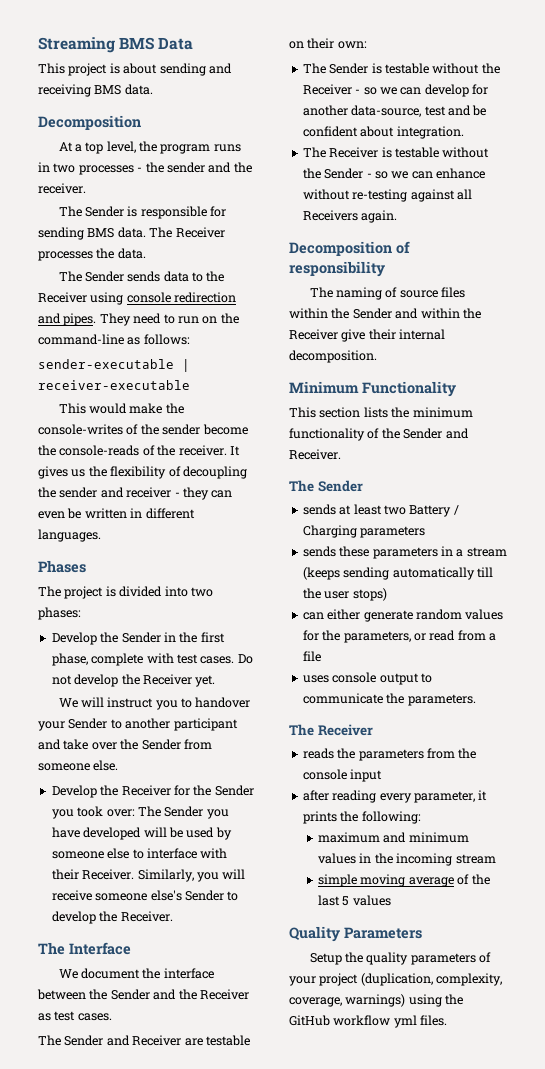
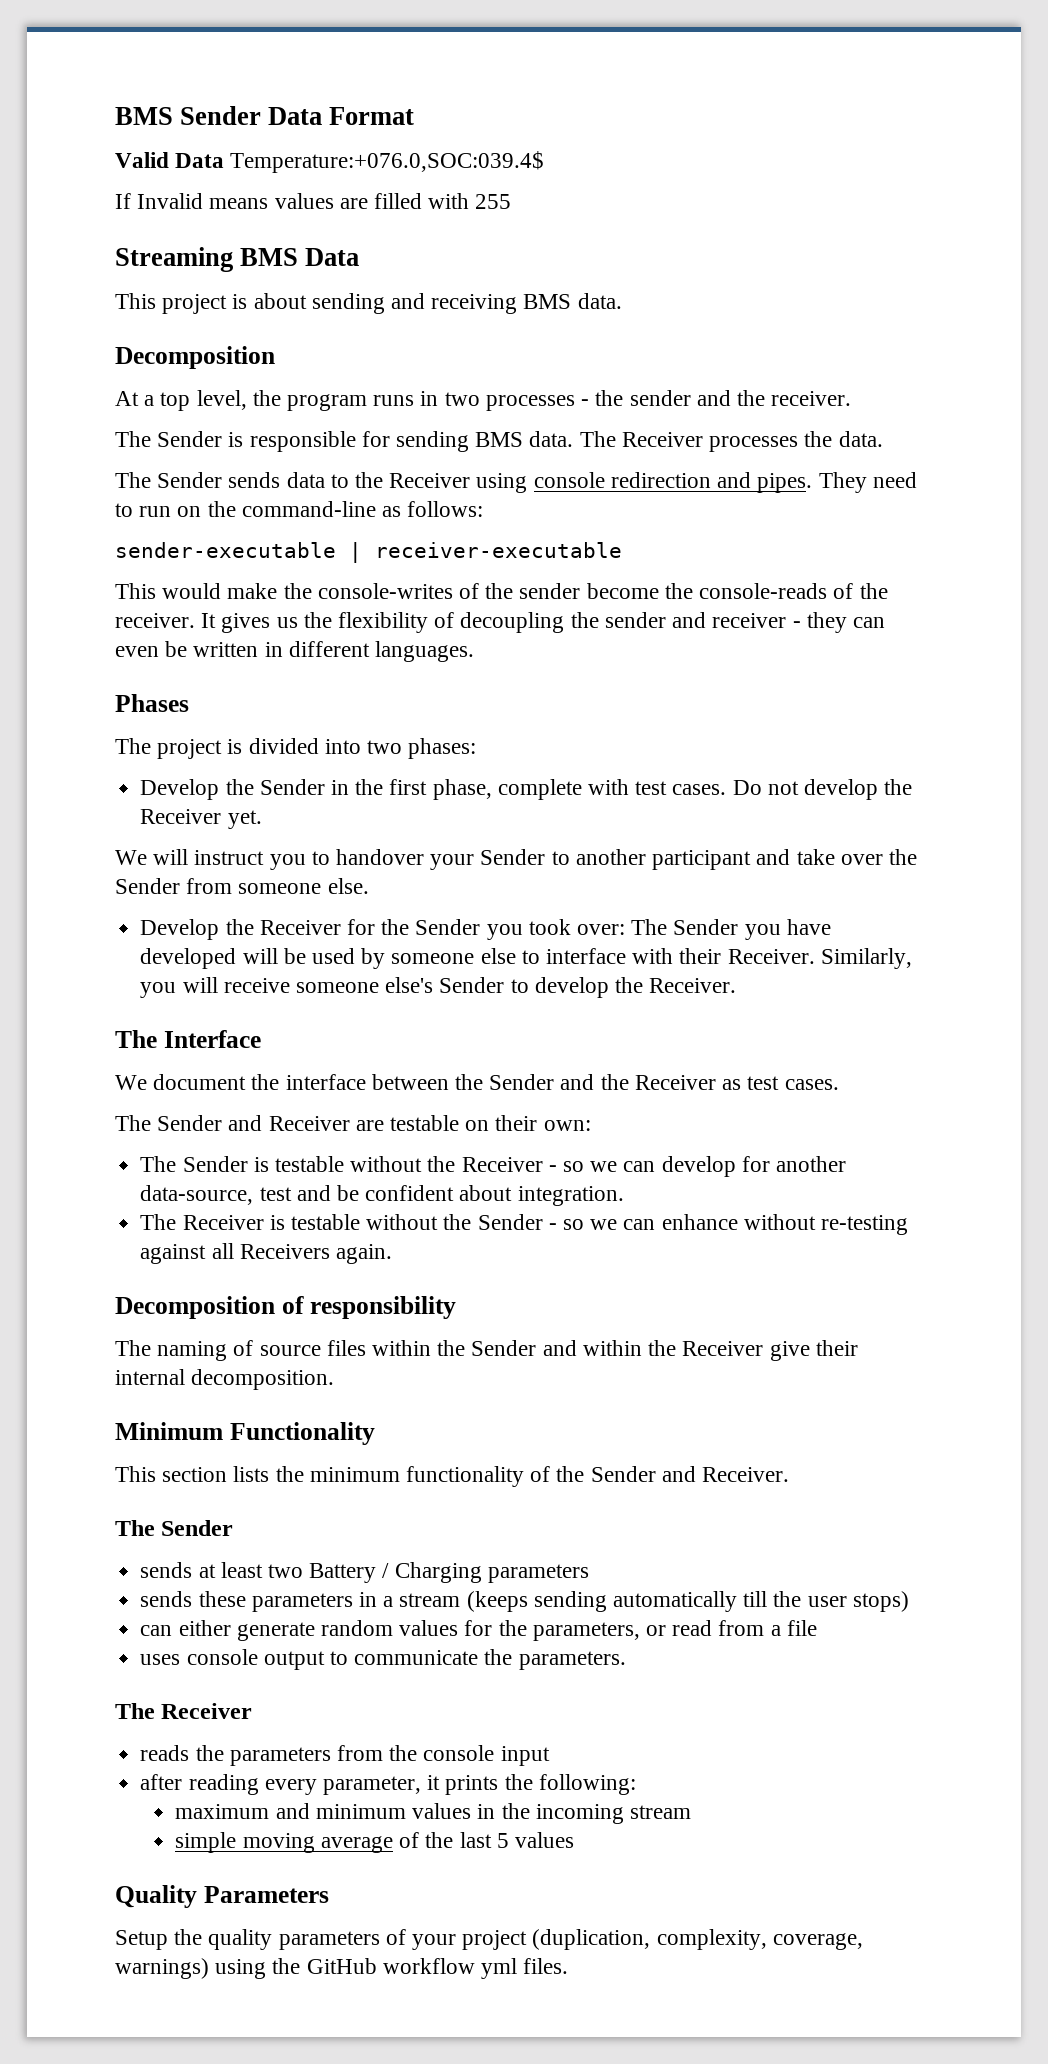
+ BMS Sender Data Format
+ Valid Data Temperature:+076.0,SOC:039.4$
+ If Invalid means values are filled with 255

